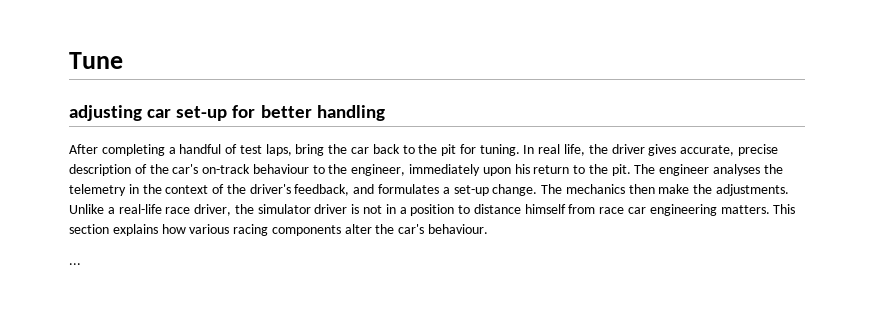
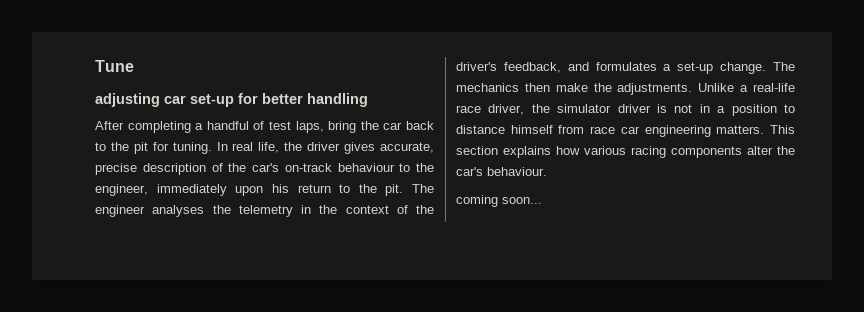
- ...
+ coming soon...

